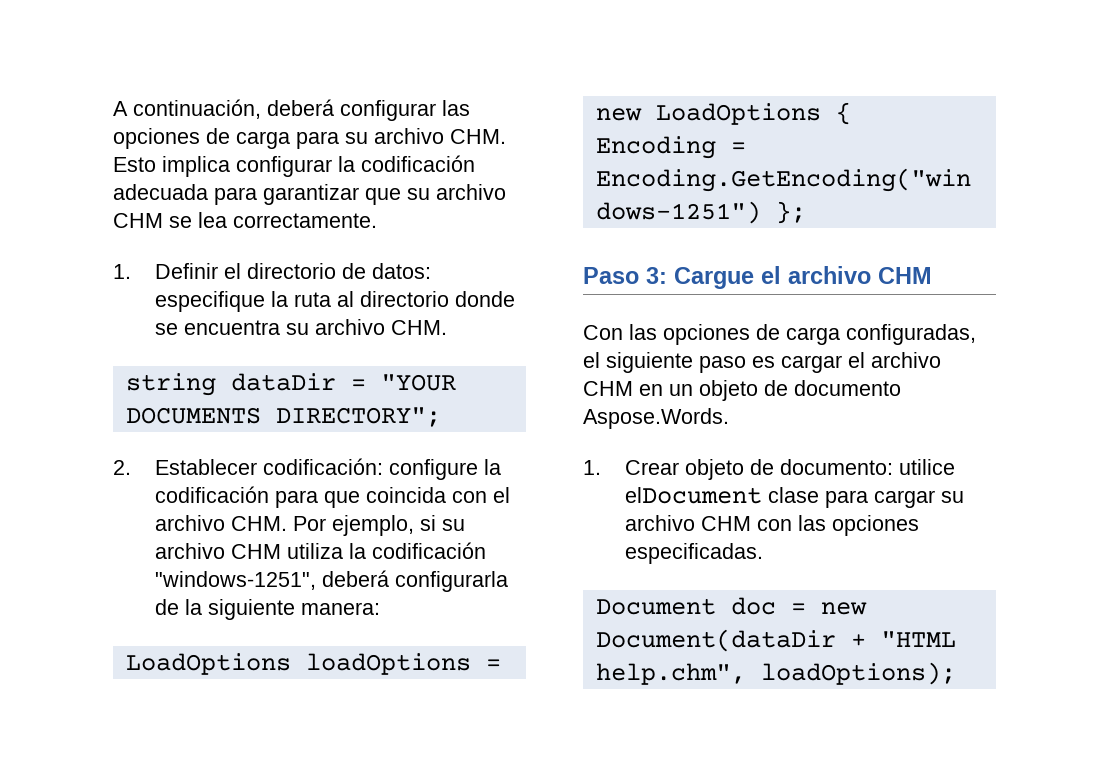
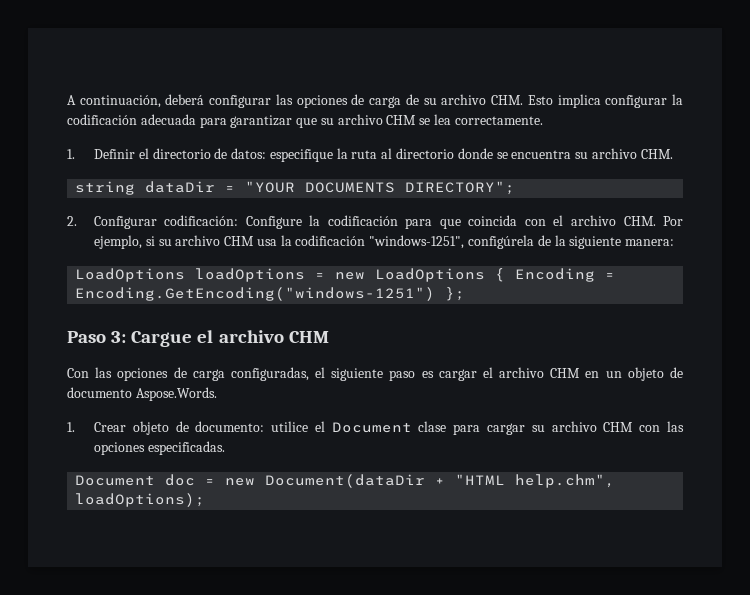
- A continuación, deberá configurar las opciones de carga para su archivo CHM. Esto implica configurar la codificación adecuada para garantizar que su archivo CHM se lea correctamente.
+ A continuación, deberá configurar las opciones de carga de su archivo CHM. Esto implica configurar la codificación adecuada para garantizar que su archivo CHM se lea correctamente.
- 2. Establecer codificación: configure la codificación para que coincida con el archivo CHM. Por ejemplo, si su archivo CHM utiliza la codificación "windows-1251", deberá configurarla de la siguiente manera:
+ 2. Configurar codificación: Configure la codificación para que coincida con el archivo CHM. Por ejemplo, si su archivo CHM usa la codificación "windows-1251", configúrela de la siguiente manera:
- 1. Crear objeto de documento: utilice elDocument clase para cargar su archivo CHM con las opciones especificadas.
+ 1. Crear objeto de documento: utilice el Document clase para cargar su archivo CHM con las opciones especificadas.

